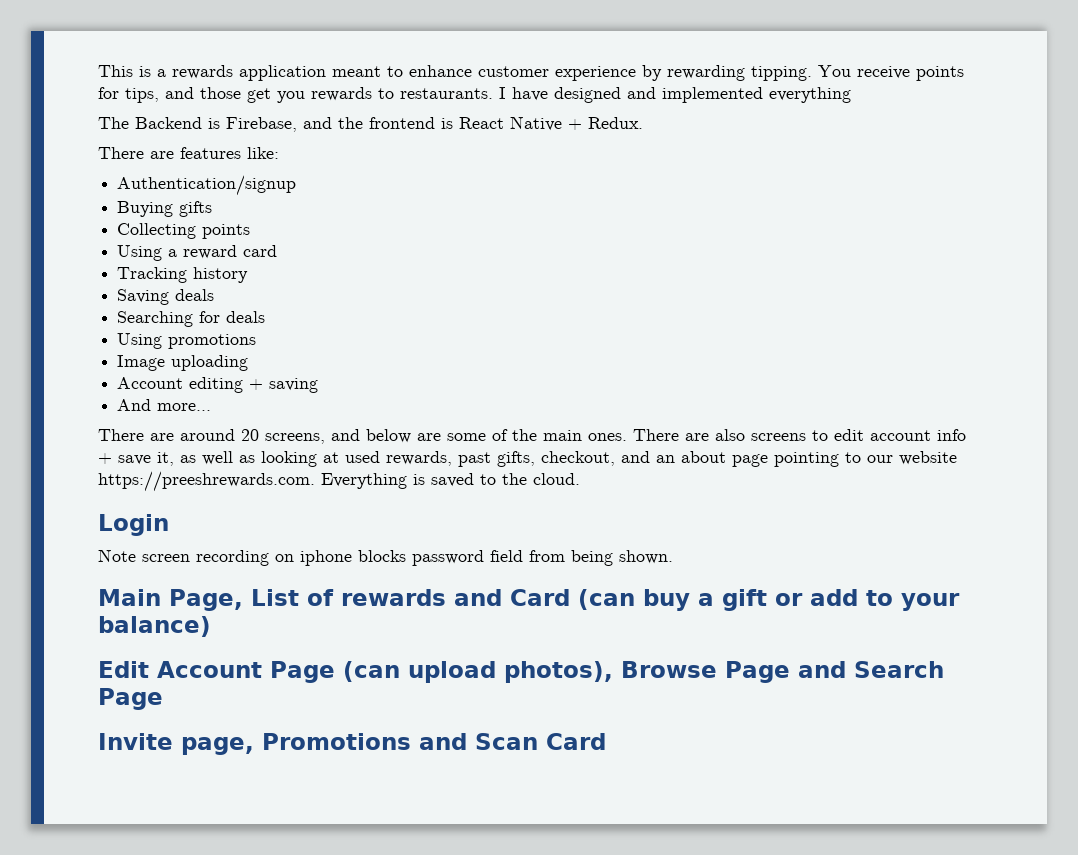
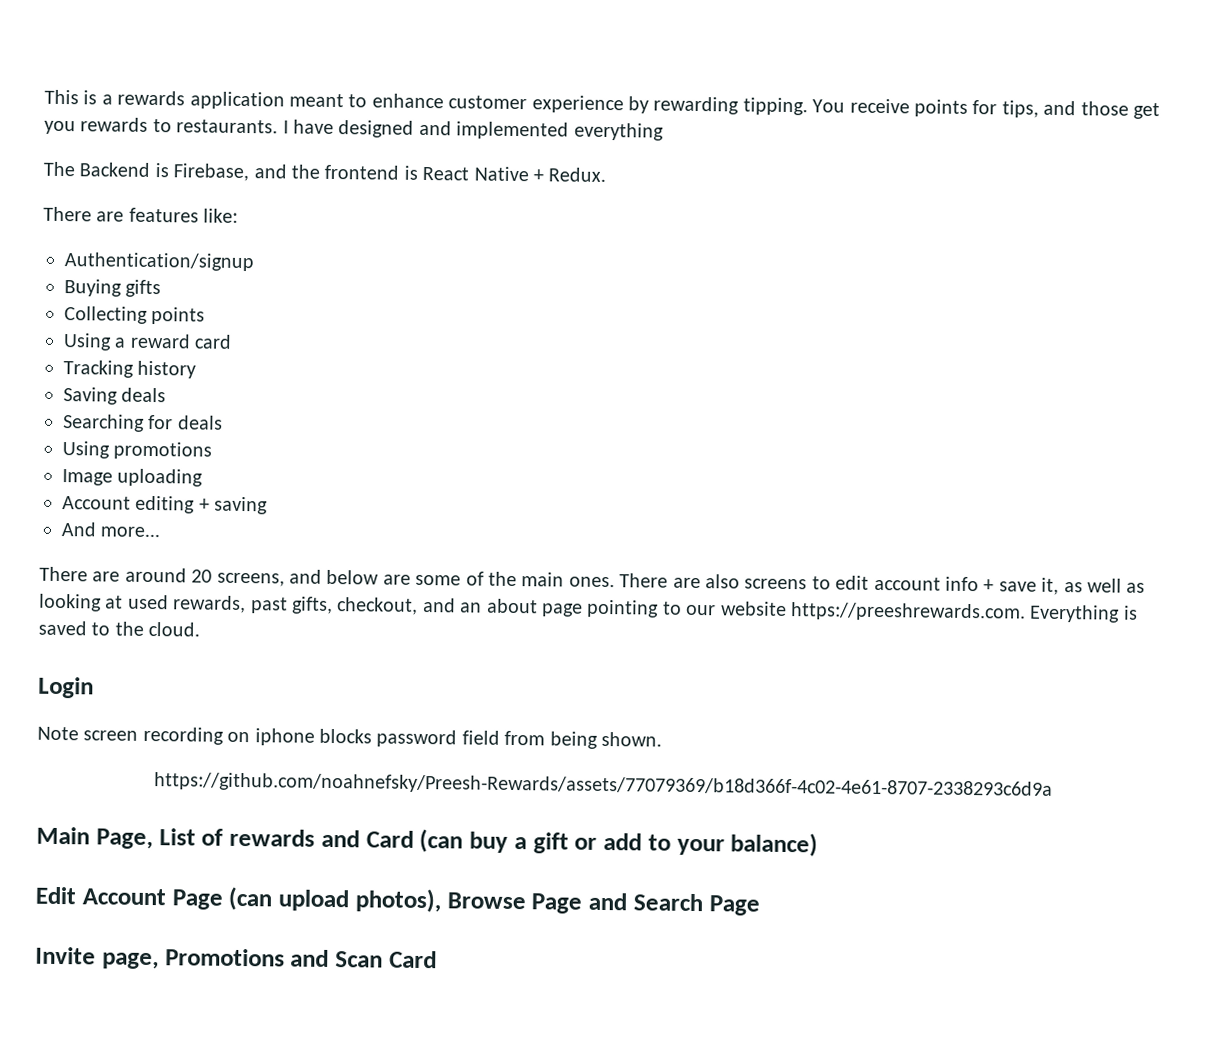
+ https://github.com/noahnefsky/Preesh-Rewards/assets/77079369/b18d366f-4c02-4e61-8707-2338293c6d9a

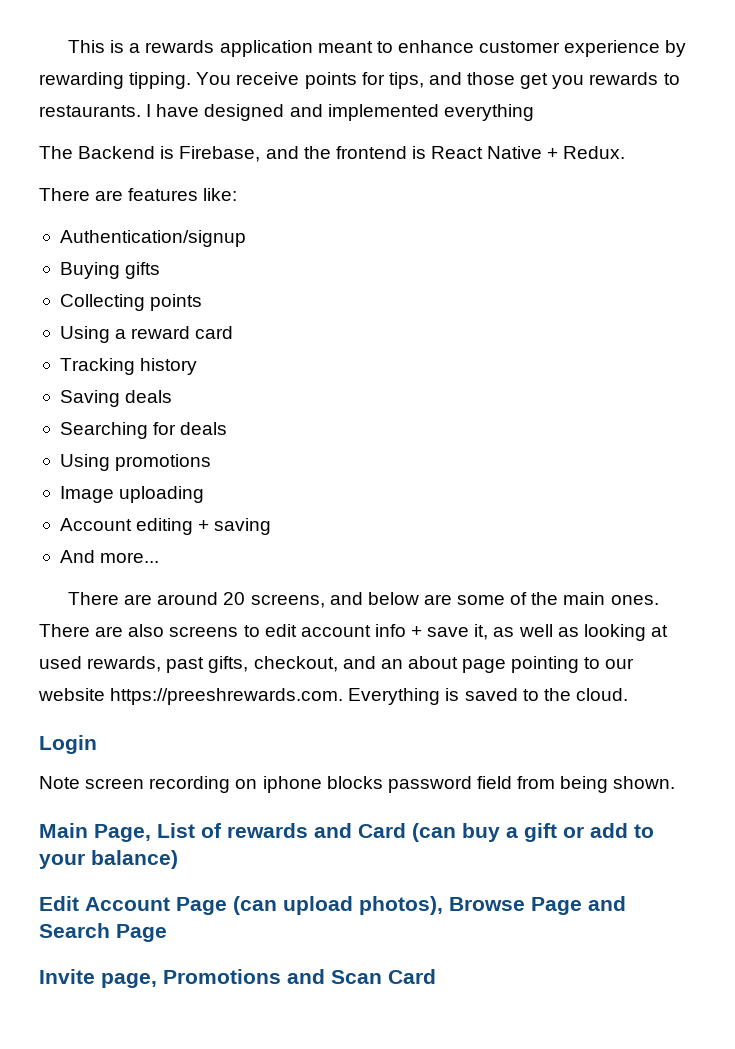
- https://github.com/noahnefsky/Preesh-Rewards/assets/77079369/b18d366f-4c02-4e61-8707-2338293c6d9a

